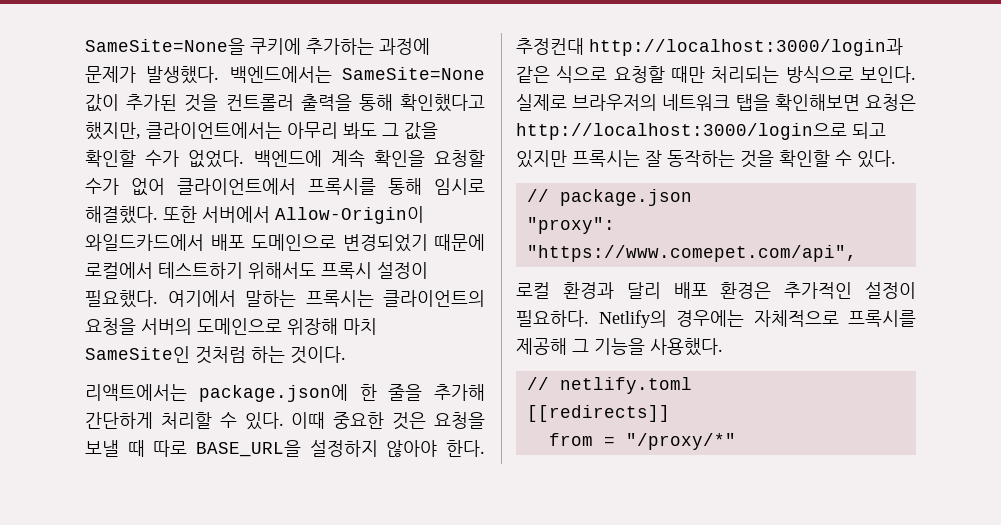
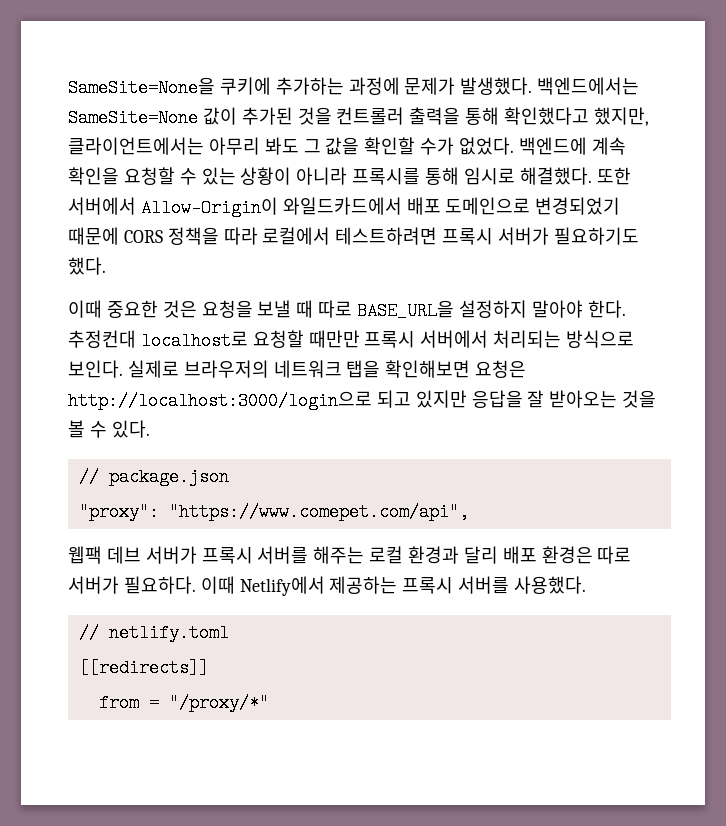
- 백엔드에 계속 확인을 요청할 수가 없어 클라이언트에서 프록시를 통해 임시로 해결했다.
+ 백엔드에 계속 확인을 요청할 수 있는 상황이 아니라 프록시를 통해 임시로 해결했다.
- 또한 서버에서 Allow-Origin이 와일드카드에서 배포 도메인으로 변경되었기 때문에 로컬에서 테스트하기 위해서도 프록시 설정이 필요했다. 여기에서 말하는 프록시는 클라이언트의 요청을 서버의 도메인으로 위장해 마치 SameSite인 것처럼 하는 것이다.
- 리액트에서는 package.json에 한 줄을 추가해 간단하게 처리할 수 있다. 이때 중요한 것은 요청을 보낼 때 따로 BASE_URL을 설정하지 않아야 한다.
+ 또한 서버에서 Allow-Origin이 와일드카드에서 배포 도메인으로 변경되었기 때문에 CORS 정책을 따라 로컬에서 테스트하려면 프록시 서버가 필요하기도 했다.
+ 이때 중요한 것은 요청을 보낼 때 따로 BASE_URL을 설정하지 말아야 한다.
- 추정컨대 http://localhost:3000/login과 같은 식으로 요청할 때만 처리되는 방식으로 보인다.
+ 추정컨대 localhost로 요청할 때만만 프록시 서버에서 처리되는 방식으로 보인다.
- 실제로 브라우저의 네트워크 탭을 확인해보면 요청은 http://localhost:3000/login으로 되고 있지만 프록시는 잘 동작하는 것을 확인할 수 있다.
+ 실제로 브라우저의 네트워크 탭을 확인해보면 요청은 http://localhost:3000/login으로 되고 있지만 응답을 잘 받아오는 것을 볼 수 있다.
- 로컬 환경과 달리 배포 환경은 추가적인 설정이 필요하다. Netlify의 경우에는 자체적으로 프록시를 제공해 그 기능을 사용했다.
+ 웹팩 데브 서버가 프록시 서버를 해주는 로컬 환경과 달리 배포 환경은 따로 서버가 필요하다. 이때 Netlify에서 제공하는 프록시 서버를 사용했다.

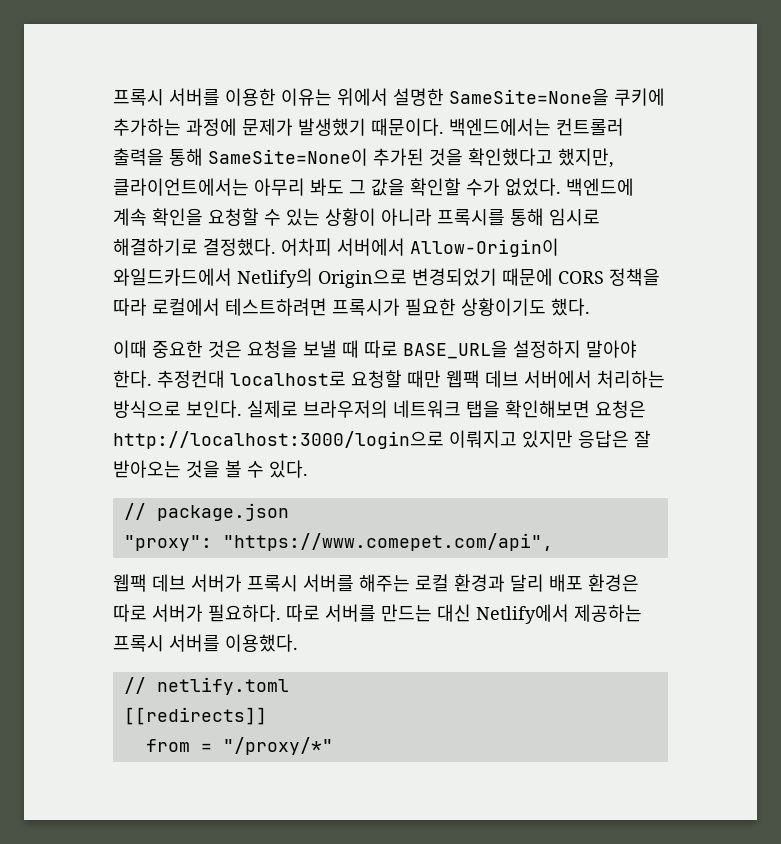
- SameSite=None을 쿠키에 추가하는 과정에 문제가 발생했다. 백엔드에서는 SameSite=None 값이 추가된 것을 컨트롤러 출력을 통해 확인했다고 했지만, 클라이언트에서는 아무리 봐도 그 값을 확인할 수가 없었다.
+ 프록시 서버를 이용한 이유는 위에서 설명한 SameSite=None을 쿠키에 추가하는 과정에 문제가 발생했기 때문이다. 백엔드에서는 컨트롤러 출력을 통해 SameSite=None이 추가된 것을 확인했다고 했지만, 클라이언트에서는 아무리 봐도 그 값을 확인할 수가 없었다.
- 백엔드에 계속 확인을 요청할 수 있는 상황이 아니라 프록시를 통해 임시로 해결했다. 또한 서버에서 Allow-Origin이 와일드카드에서 배포 도메인으로 변경되었기 때문에 CORS 정책을 따라 로컬에서 테스트하려면 프록시 서버가 필요하기도 했다.
+ 백엔드에 계속 확인을 요청할 수 있는 상황이 아니라 프록시를 통해 임시로 해결하기로 결정했다. 어차피 서버에서 Allow-Origin이 와일드카드에서 Netlify의 Origin으로 변경되었기 때문에 CORS 정책을 따라 로컬에서 테스트하려면 프록시가 필요한 상황이기도 했다.
- 추정컨대 localhost로 요청할 때만만 프록시 서버에서 처리되는 방식으로 보인다.
+ 추정컨대 localhost로 요청할 때만 웹팩 데브 서버에서 처리하는 방식으로 보인다.
- 실제로 브라우저의 네트워크 탭을 확인해보면 요청은 http://localhost:3000/login으로 되고 있지만 응답을 잘 받아오는 것을 볼 수 있다.
+ 실제로 브라우저의 네트워크 탭을 확인해보면 요청은 http://localhost:3000/login으로 이뤄지고 있지만 응답은 잘 받아오는 것을 볼 수 있다.
- 이때 Netlify에서 제공하는 프록시 서버를 사용했다.
+ 따로 서버를 만드는 대신 Netlify에서 제공하는 프록시 서버를 이용했다.

